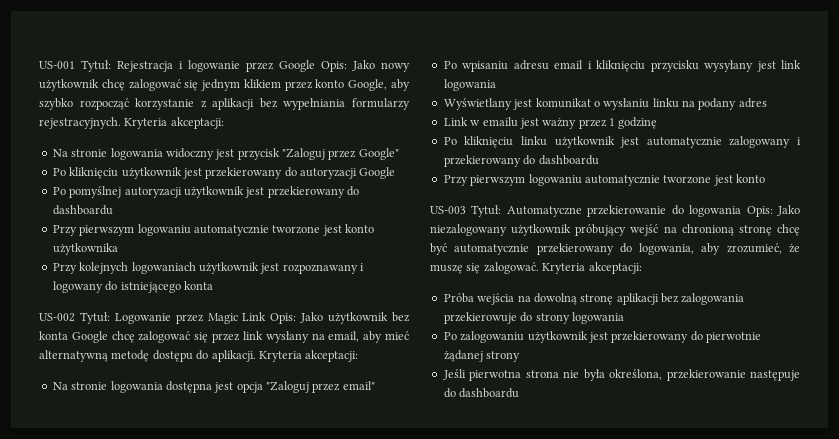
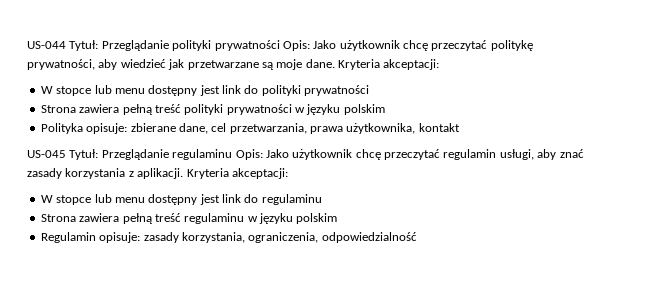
- US-001 Tytuł: Rejestracja i logowanie przez Google Opis: Jako nowy użytkownik chcę zalogować się jednym klikiem przez konto Google, aby szybko rozpocząć korzystanie z aplikacji bez wypełniania formularzy rejestracyjnych. Kryteria akceptacji:
- Na stronie logowania widoczny jest przycisk "Zaloguj przez Google"
- Po kliknięciu użytkownik jest przekierowany do autoryzacji Google
- Po pomyślnej autoryzacji użytkownik jest przekierowany do dashboardu
- Przy pierwszym logowaniu automatycznie tworzone jest konto użytkownika
- Przy kolejnych logowaniach użytkownik jest rozpoznawany i logowany do istniejącego konta
- US-002 Tytuł: Logowanie przez Magic Link Opis: Jako użytkownik bez konta Google chcę zalogować się przez link wysłany na email, aby mieć alternatywną metodę dostępu do aplikacji. Kryteria akceptacji:
- Na stronie logowania dostępna jest opcja "Zaloguj przez email"
- Po wpisaniu adresu email i kliknięciu przycisku wysyłany jest link logowania
- Wyświetlany jest komunikat o wysłaniu linku na podany adres
- Link w emailu jest ważny przez 1 godzinę
- Po kliknięciu linku użytkownik jest automatycznie zalogowany i przekierowany do dashboardu
- Przy pierwszym logowaniu automatycznie tworzone jest konto
- US-003 Tytuł: Automatyczne przekierowanie do logowania Opis: Jako niezalogowany użytkownik próbujący wejść na chronioną stronę chcę być automatycznie przekierowany do logowania, aby zrozumieć, że muszę się zalogować. Kryteria akceptacji:
- Próba wejścia na dowolną stronę aplikacji bez zalogowania przekierowuje do strony logowania
- Po zalogowaniu użytkownik jest przekierowany do pierwotnie żądanej strony
- Jeśli pierwotna strona nie była określona, przekierowanie następuje do dashboardu
+ US-044 Tytuł: Przeglądanie polityki prywatności Opis: Jako użytkownik chcę przeczytać politykę prywatności, aby wiedzieć jak przetwarzane są moje dane. Kryteria akceptacji:
+ W stopce lub menu dostępny jest link do polityki prywatności
+ Strona zawiera pełną treść polityki prywatności w języku polskim
+ Polityka opisuje: zbierane dane, cel przetwarzania, prawa użytkownika, kontakt
+ US-045 Tytuł: Przeglądanie regulaminu Opis: Jako użytkownik chcę przeczytać regulamin usługi, aby znać zasady korzystania z aplikacji. Kryteria akceptacji:
+ W stopce lub menu dostępny jest link do regulaminu
+ Strona zawiera pełną treść regulaminu w języku polskim
+ Regulamin opisuje: zasady korzystania, ograniczenia, odpowiedzialność

